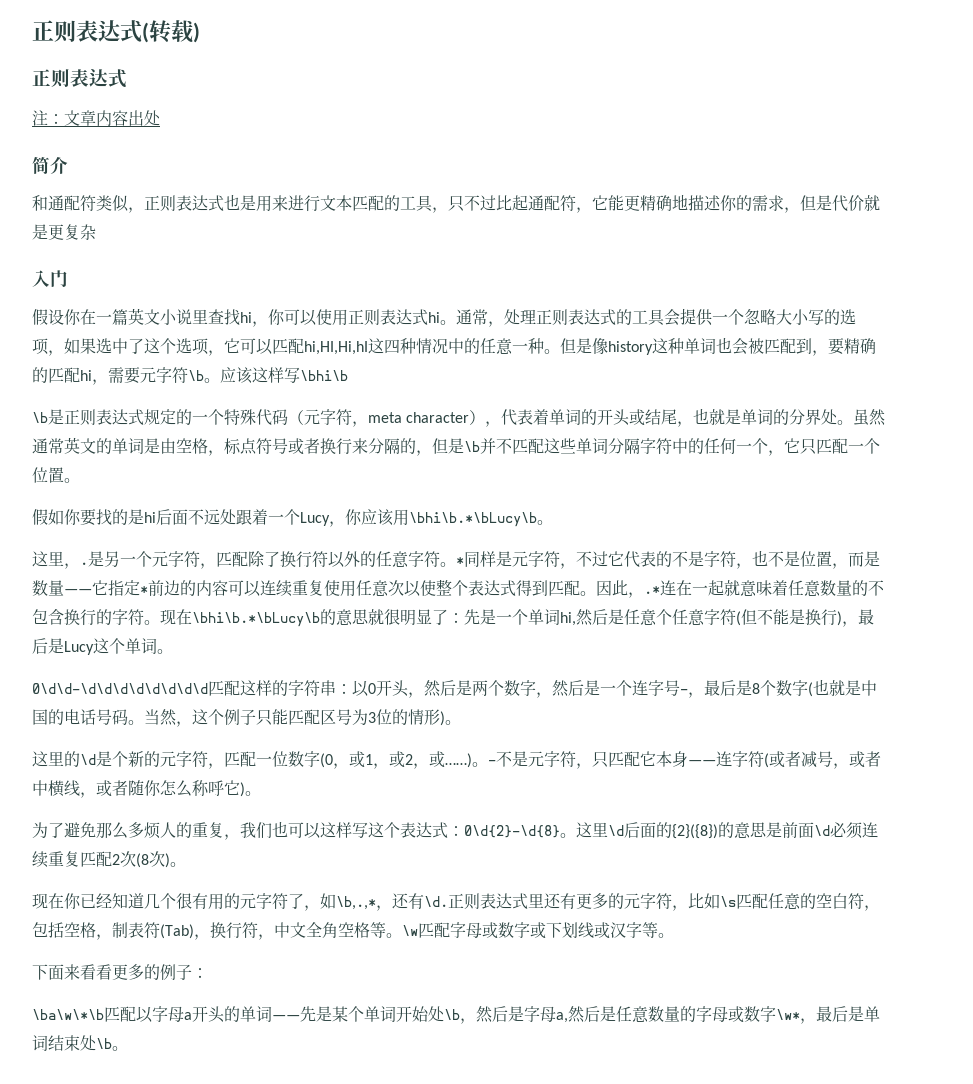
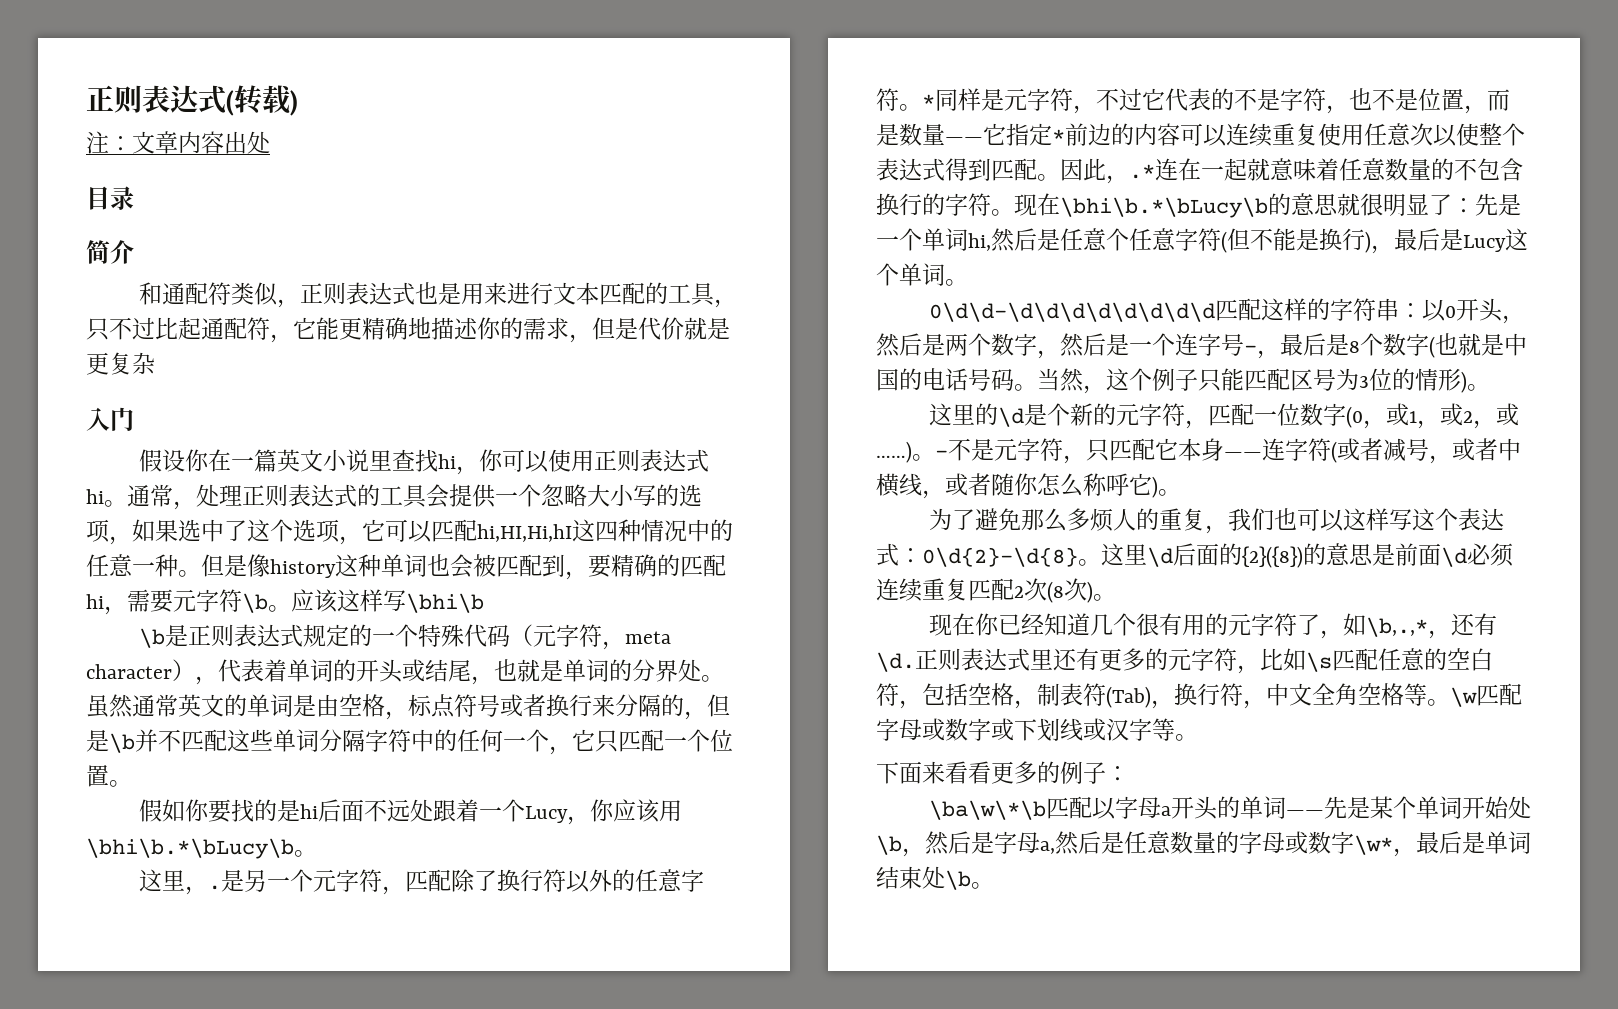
  正则表达式(转载)
- 正则表达式
+ 目录

